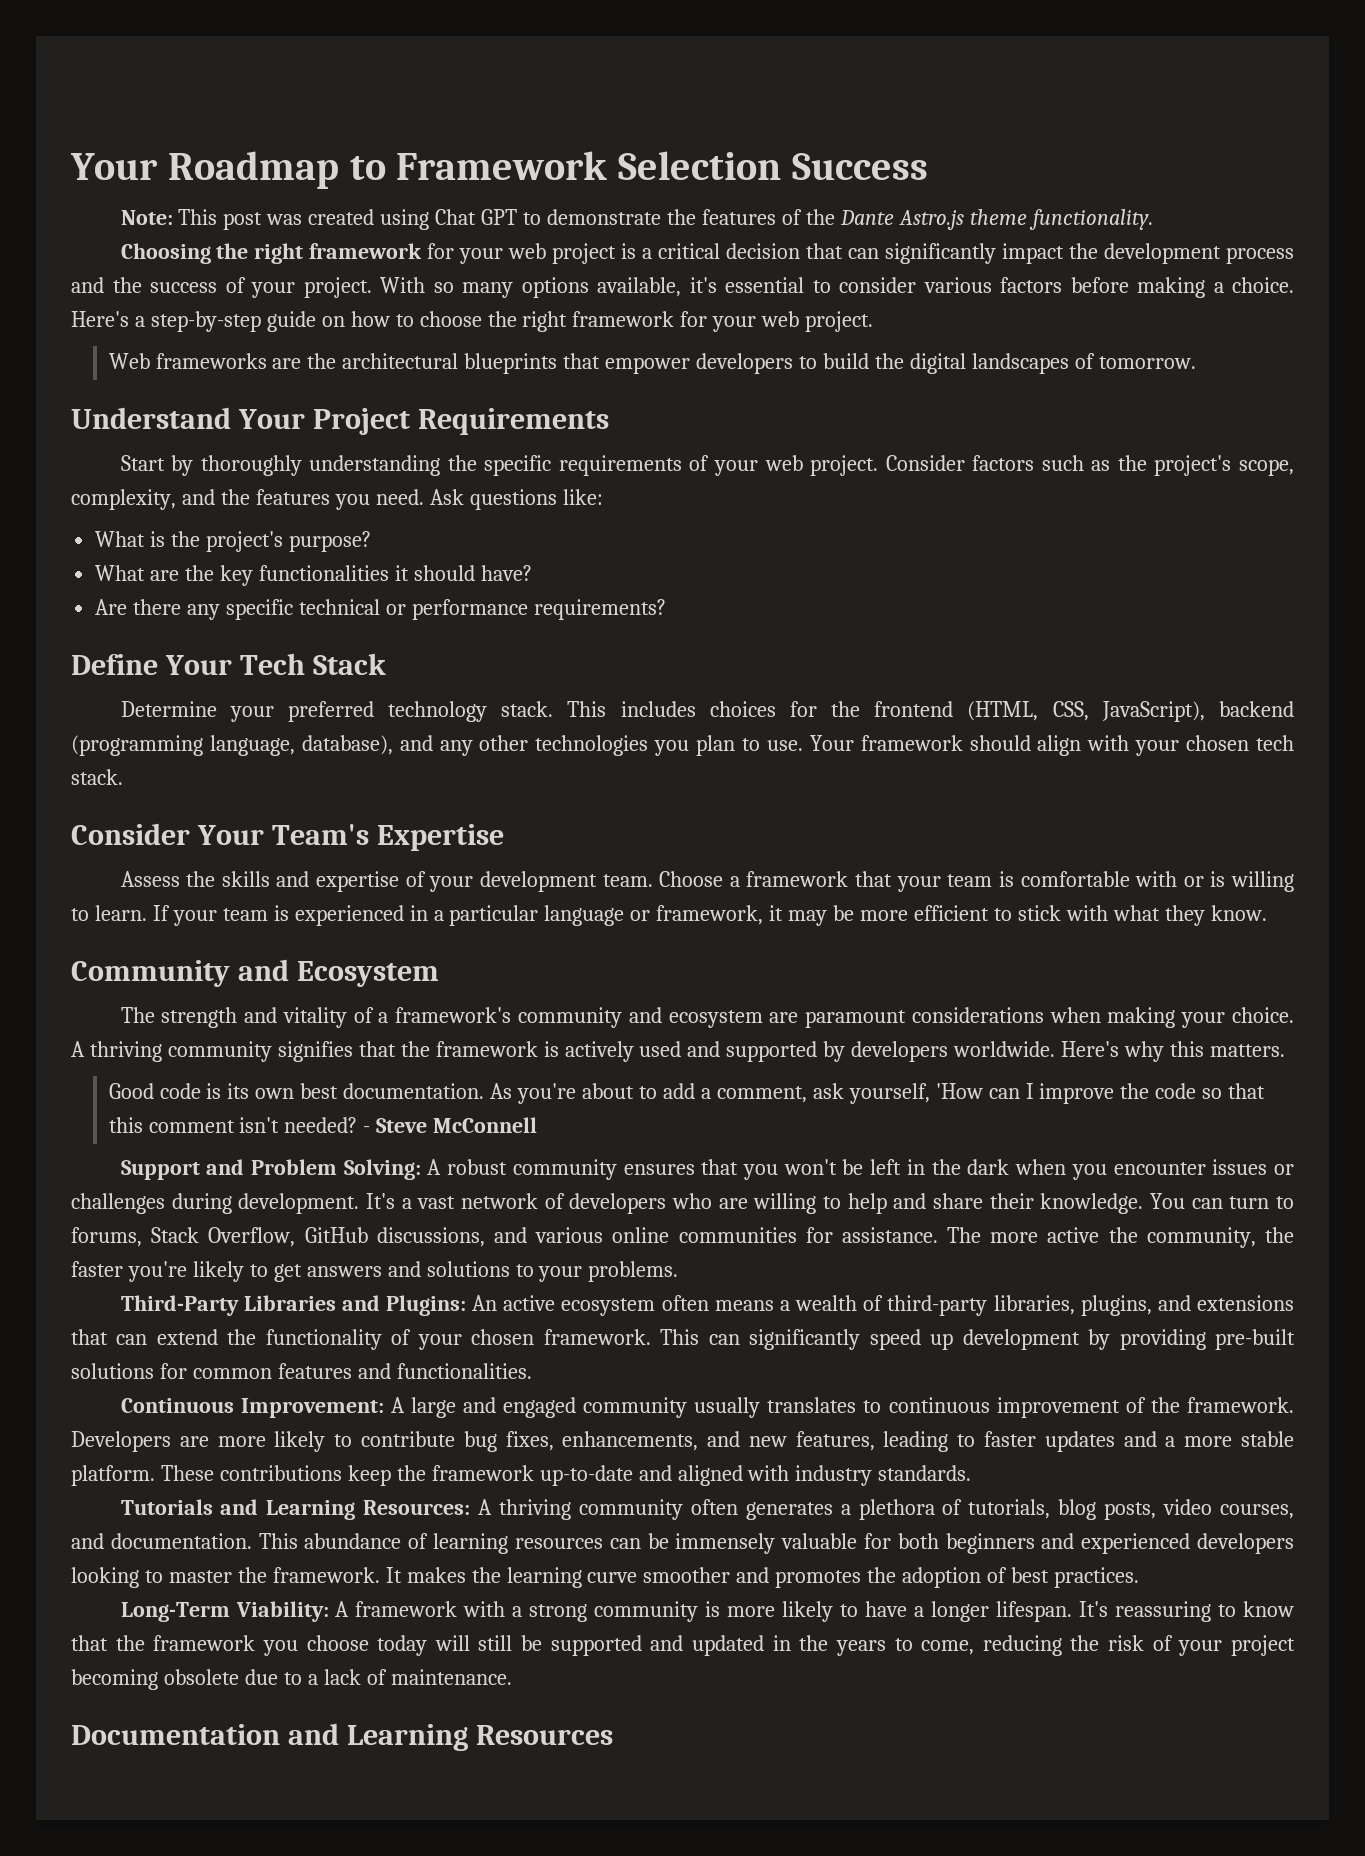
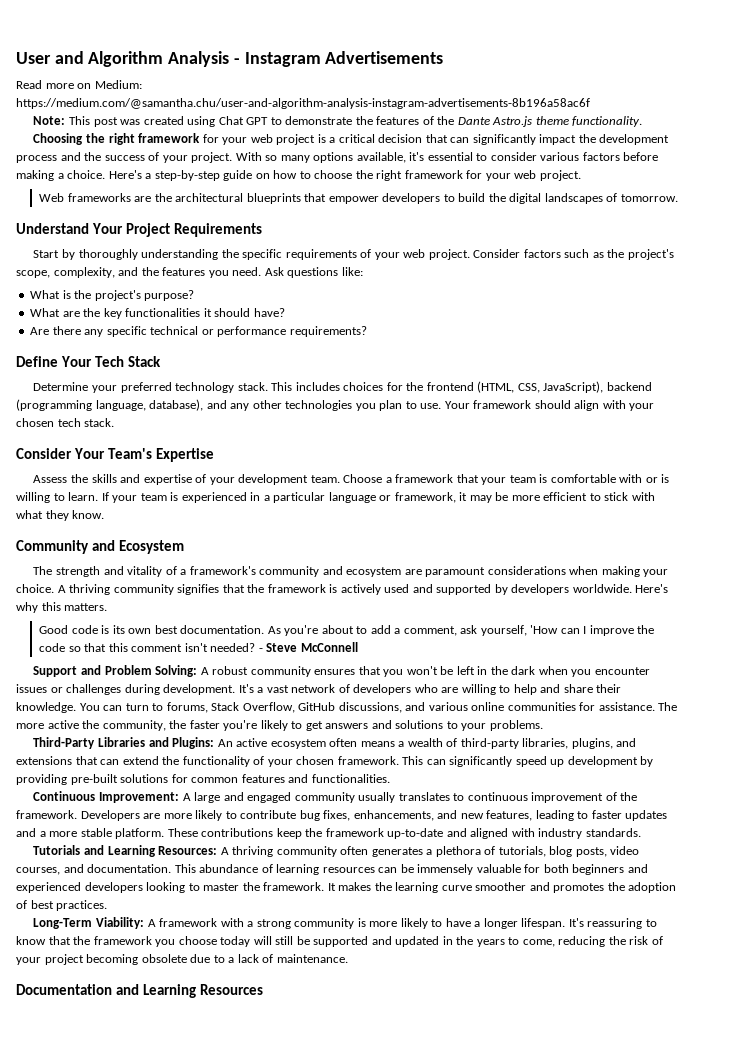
- Your Roadmap to Framework Selection Success
+ User and Algorithm Analysis - Instagram Advertisements
+ Read more on Medium: https://medium.com/@samantha.chu/user-and-algorithm-analysis-instagram-advertisements-8b196a58ac6f

